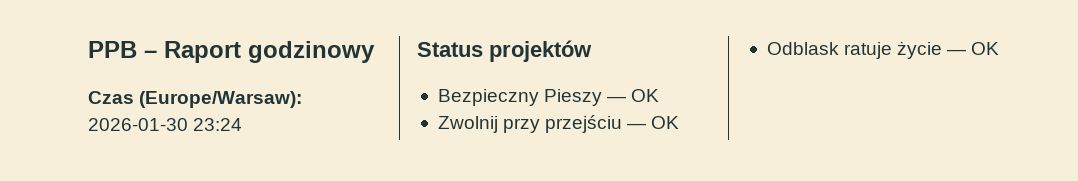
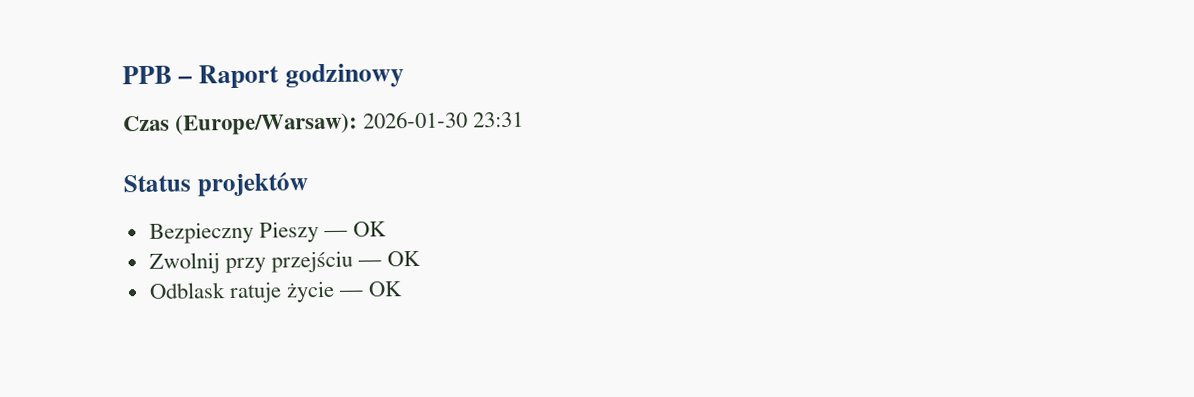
- Czas (Europe/Warsaw): 2026-01-30 23:24
+ Czas (Europe/Warsaw): 2026-01-30 23:31

